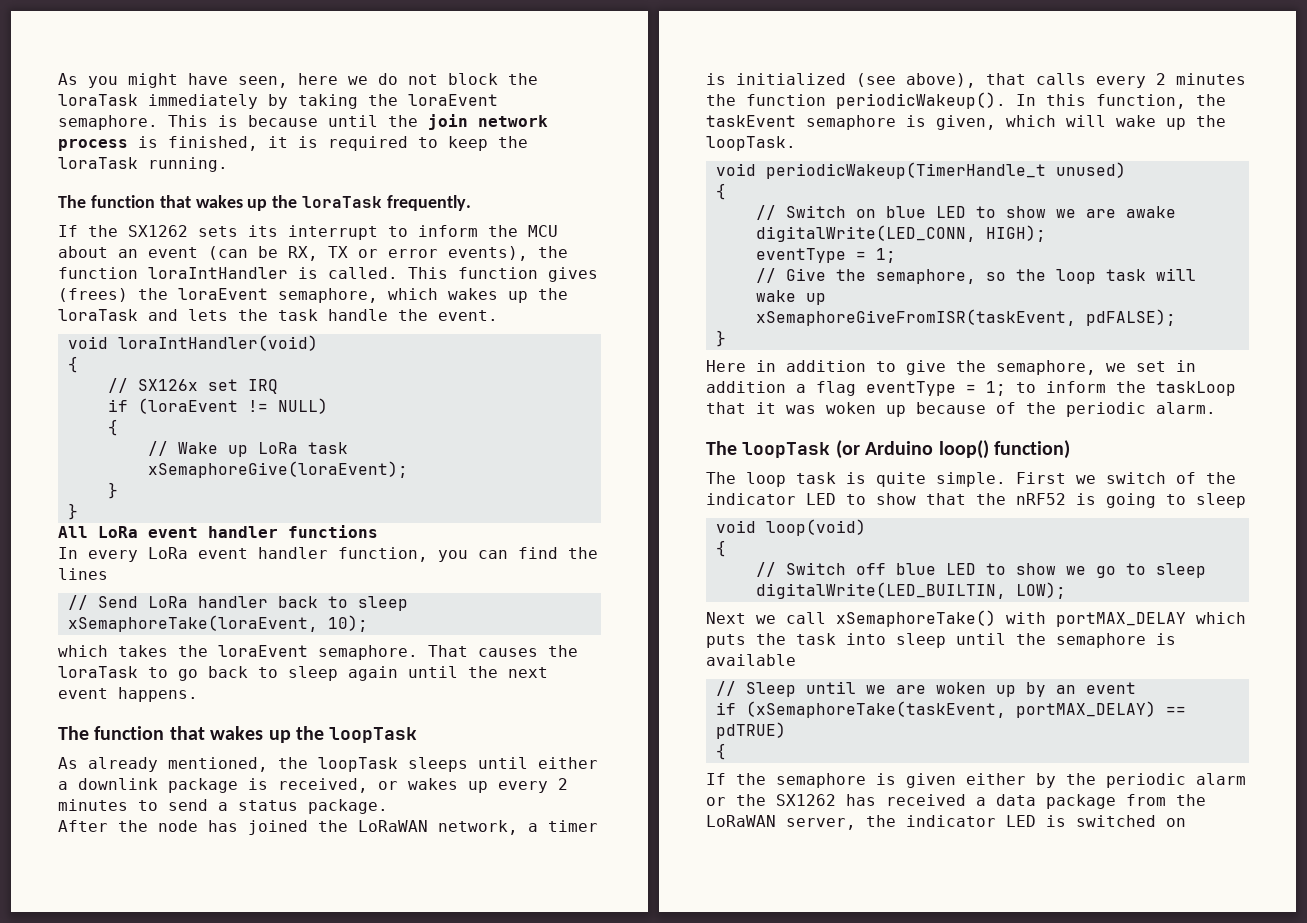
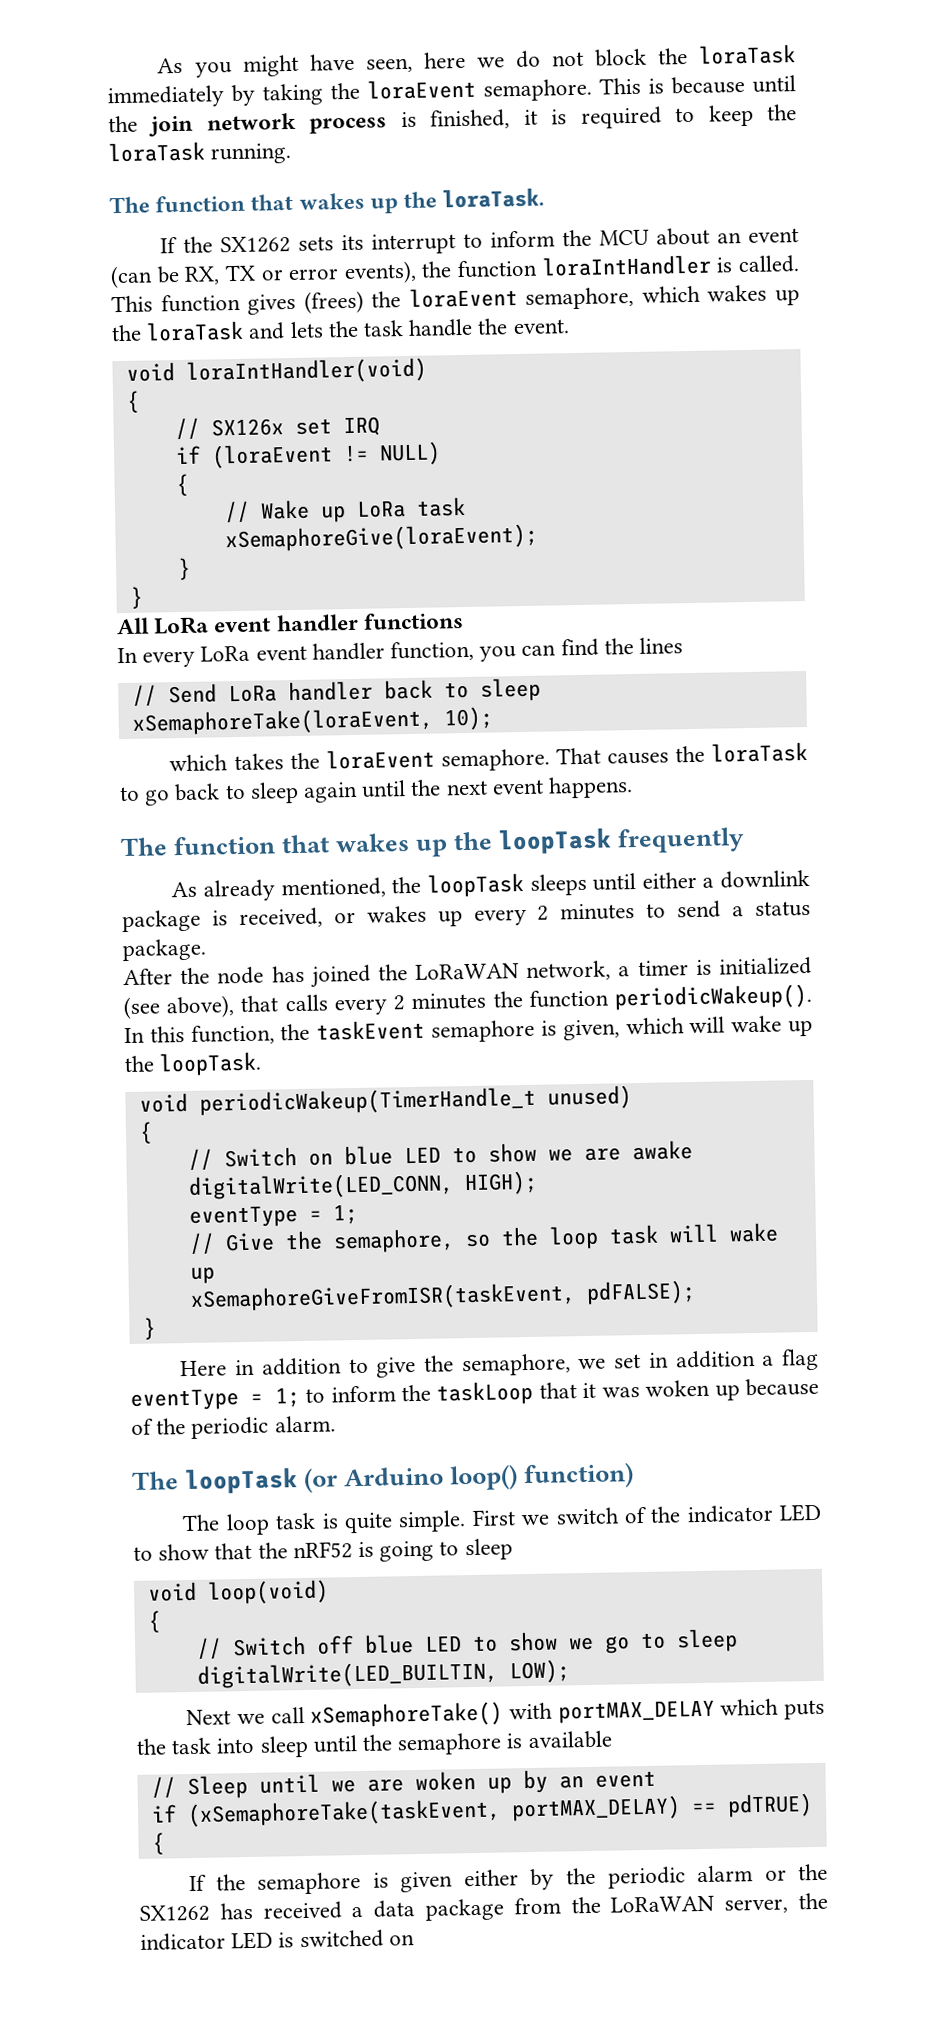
- The function that wakes up the loraTask frequently.
+ The function that wakes up the loraTask.
- The function that wakes up the loopTask
+ The function that wakes up the loopTask frequently

